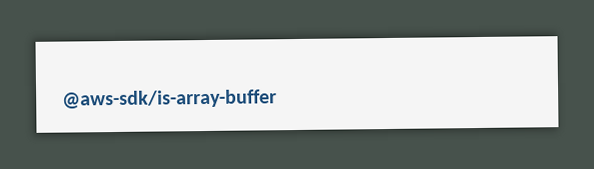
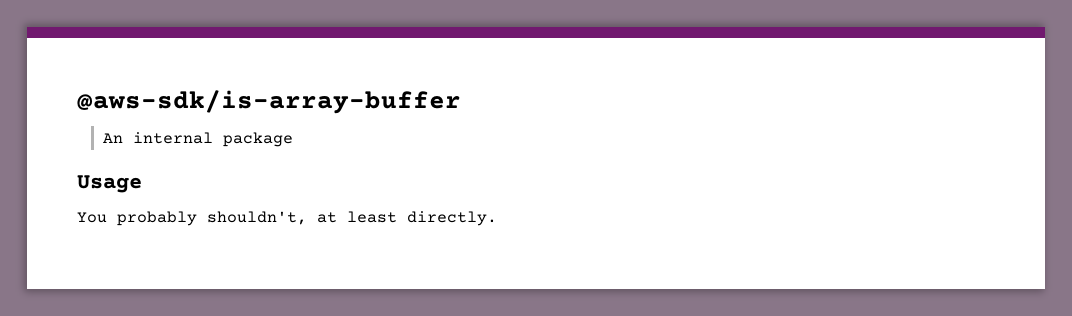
+ An internal package
+ Usage
+ You probably shouldn't, at least directly.

